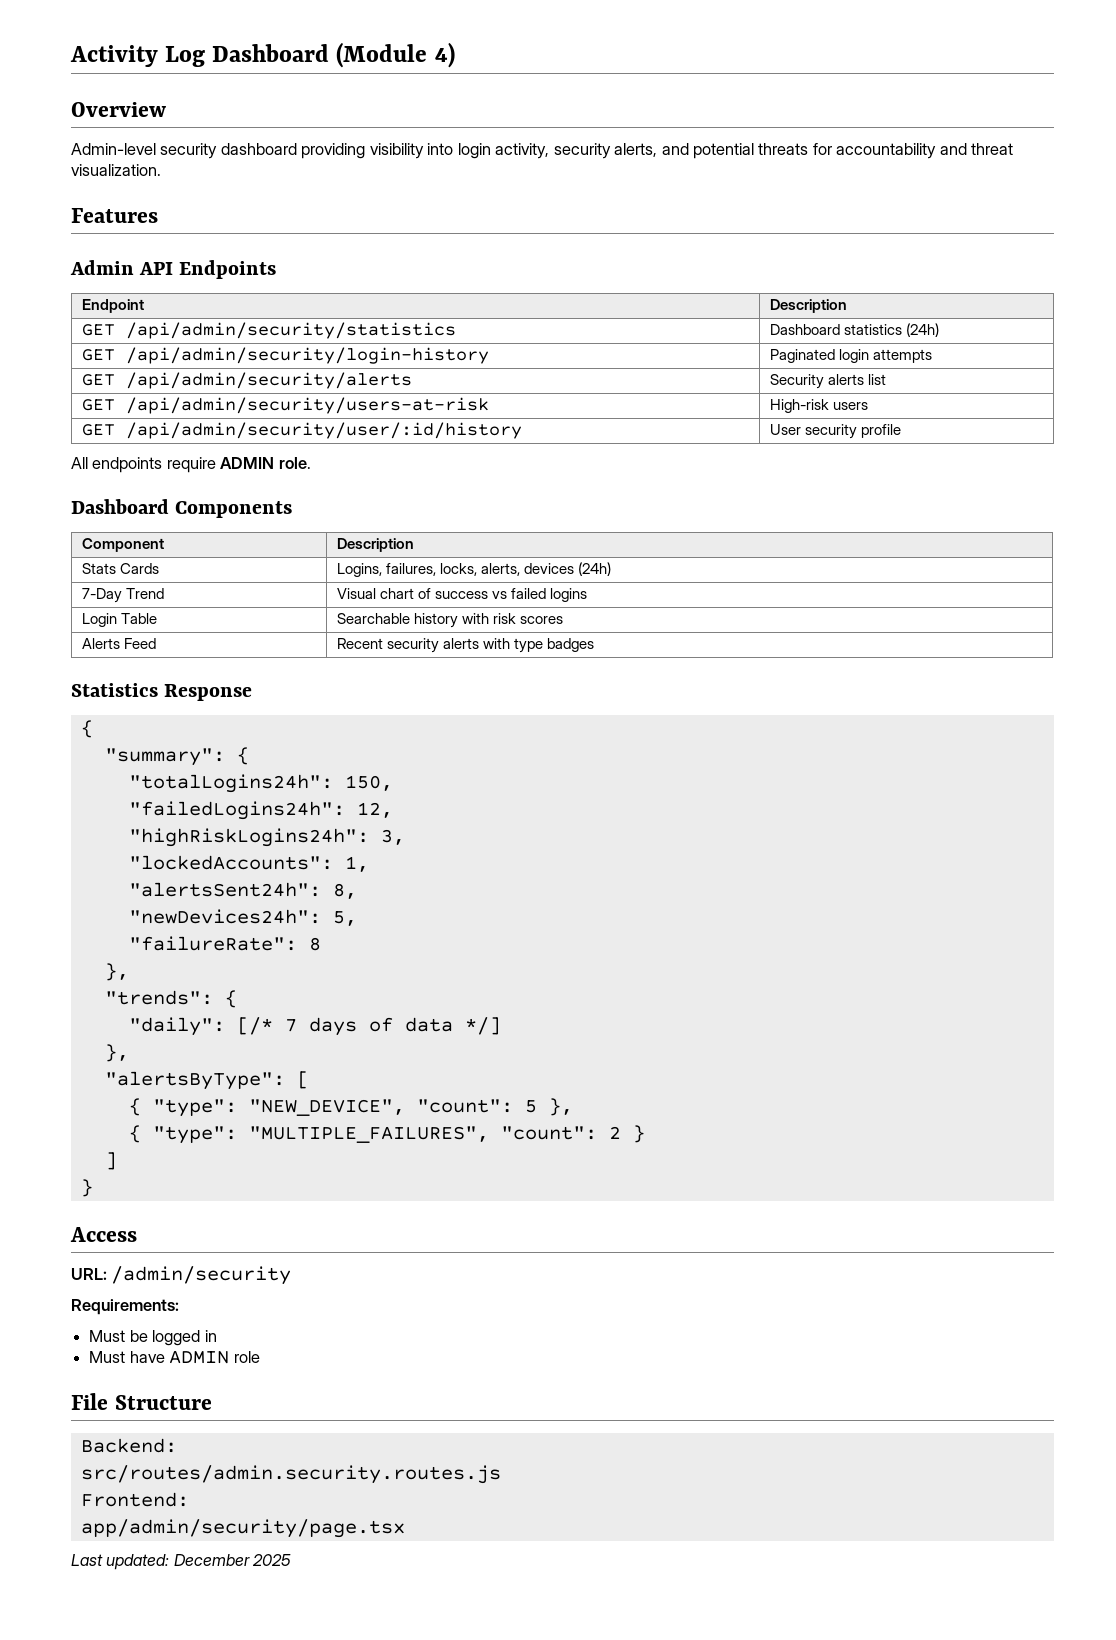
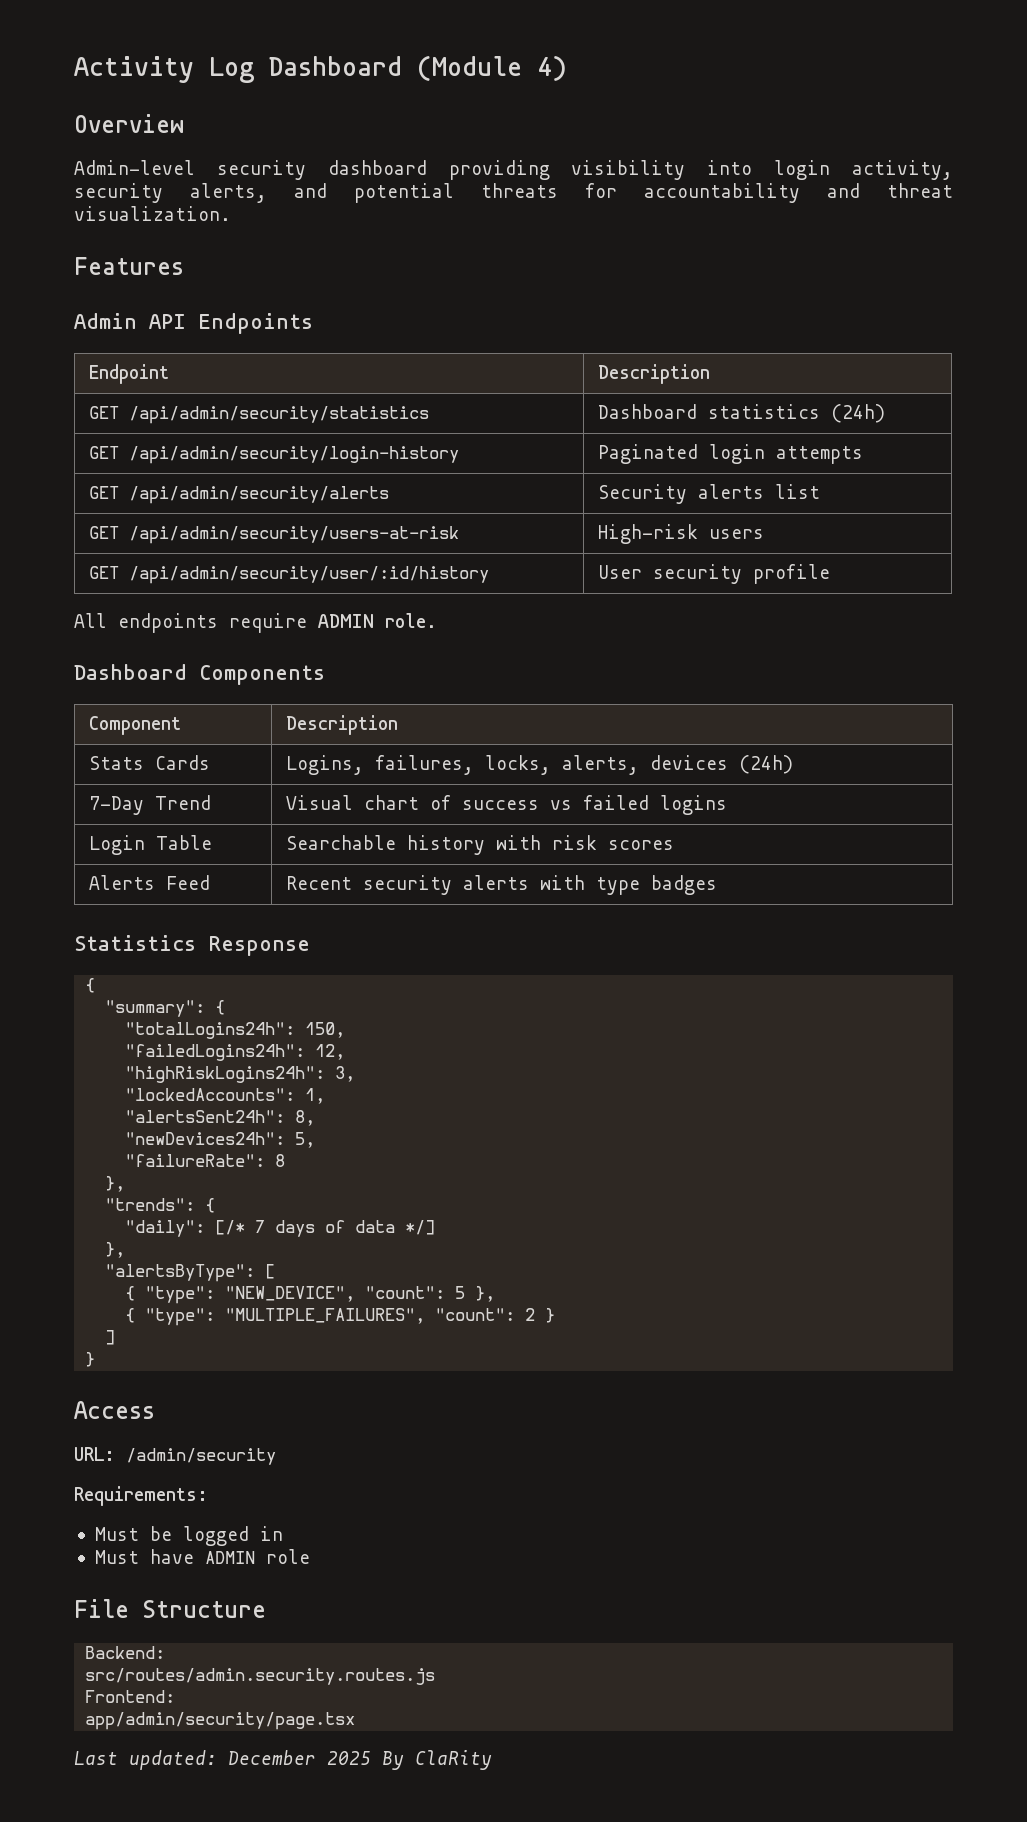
- Last updated: December 2025
+ Last updated: December 2025 By ClaRity

